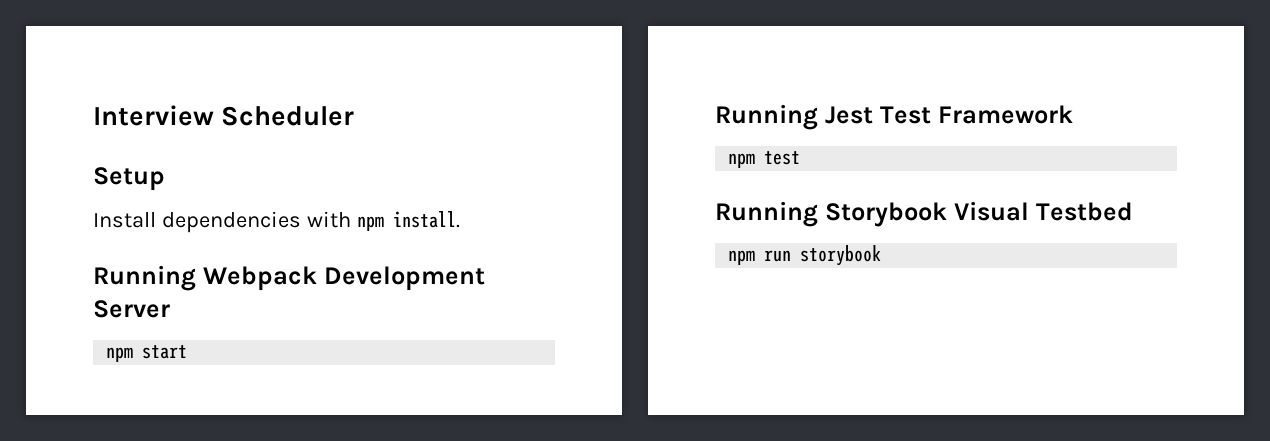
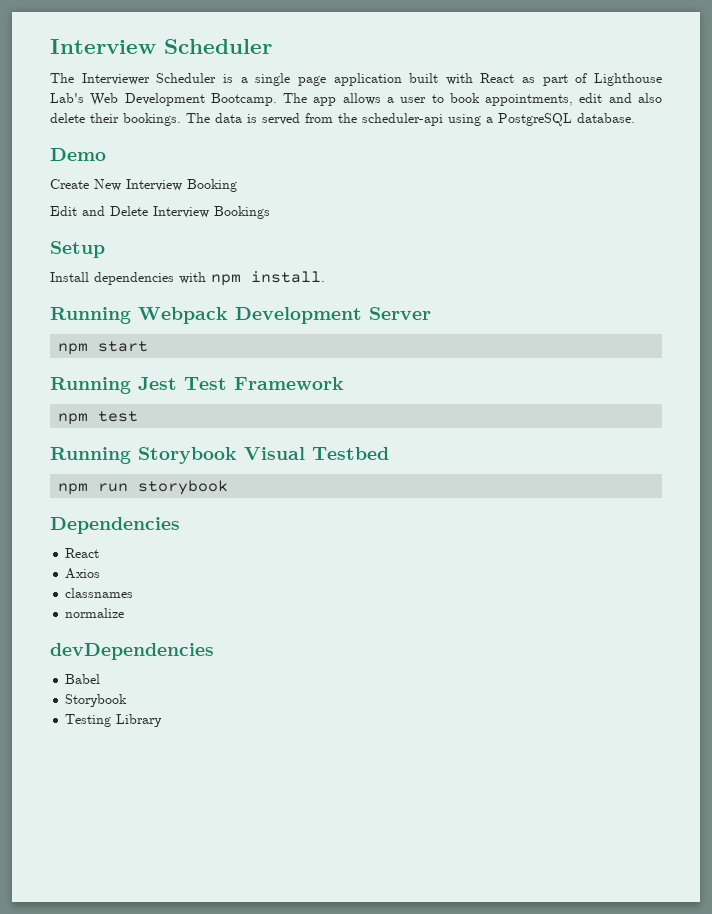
+ The Interviewer Scheduler is a single page application built with React as part of Lighthouse Lab's Web Development Bootcamp. The app allows a user to book appointments, edit and also delete their bookings. The data is served from the scheduler-api using a PostgreSQL database.
+ Demo
+ Create New Interview Booking
+ Edit and Delete Interview Bookings
+ Dependencies
+ React
+ Axios
+ classnames
+ normalize
+ devDependencies
+ Babel
+ Storybook
+ Testing Library

